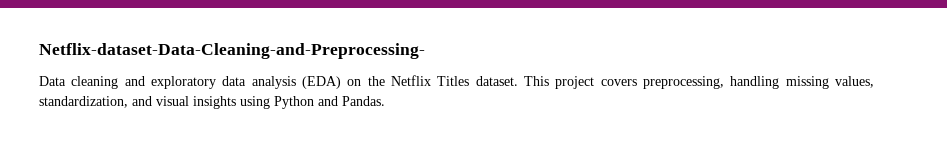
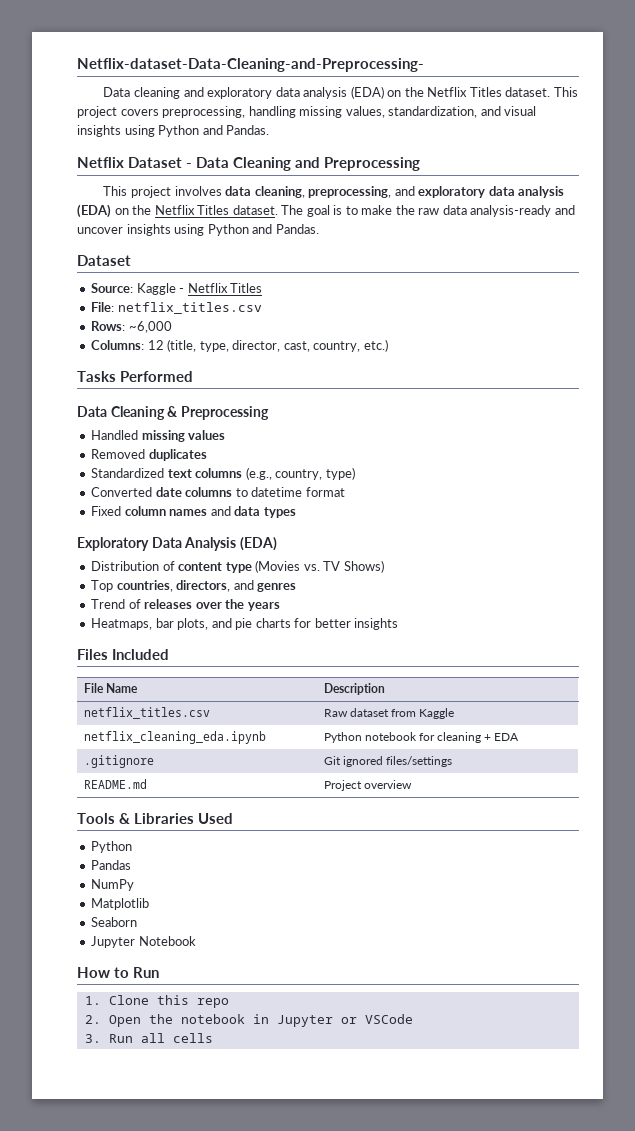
+ Netflix Dataset - Data Cleaning and Preprocessing
+ This project involves data cleaning, preprocessing, and exploratory data analysis (EDA) on the Netflix Titles dataset. The goal is to make the raw data analysis-ready and uncover insights using Python and Pandas.
+ Dataset
+ Source: Kaggle - Netflix Titles
+ File: netflix_titles.csv
+ Rows: ~6,000
+ Columns: 12 (title, type, director, cast, country, etc.)
+ Tasks Performed
+ Data Cleaning & Preprocessing
+ Handled missing values
+ Removed duplicates
+ Standardized text columns (e.g., country, type)
+ Converted date columns to datetime format
+ Fixed column names and data types
+ Exploratory Data Analysis (EDA)
+ Distribution of content type (Movies vs. TV Shows)
+ Top countries, directors, and genres
+ Trend of releases over the years
+ Heatmaps, bar plots, and pie charts for better insights
+ Files Included
+ File Name | Description
+ netflix_titles.csv | Raw dataset from Kaggle
+ netflix_cleaning_eda.ipynb | Python notebook for cleaning + EDA
+ .gitignore | Git ignored files/settings
+ README.md | Project overview
+ Tools & Libraries Used
+ Python
+ Pandas
+ NumPy
+ Matplotlib
+ Seaborn
+ Jupyter Notebook
+ How to Run
+ 1. Clone this repo
+ 2. Open the notebook in Jupyter or VSCode
+ 3. Run all cells

